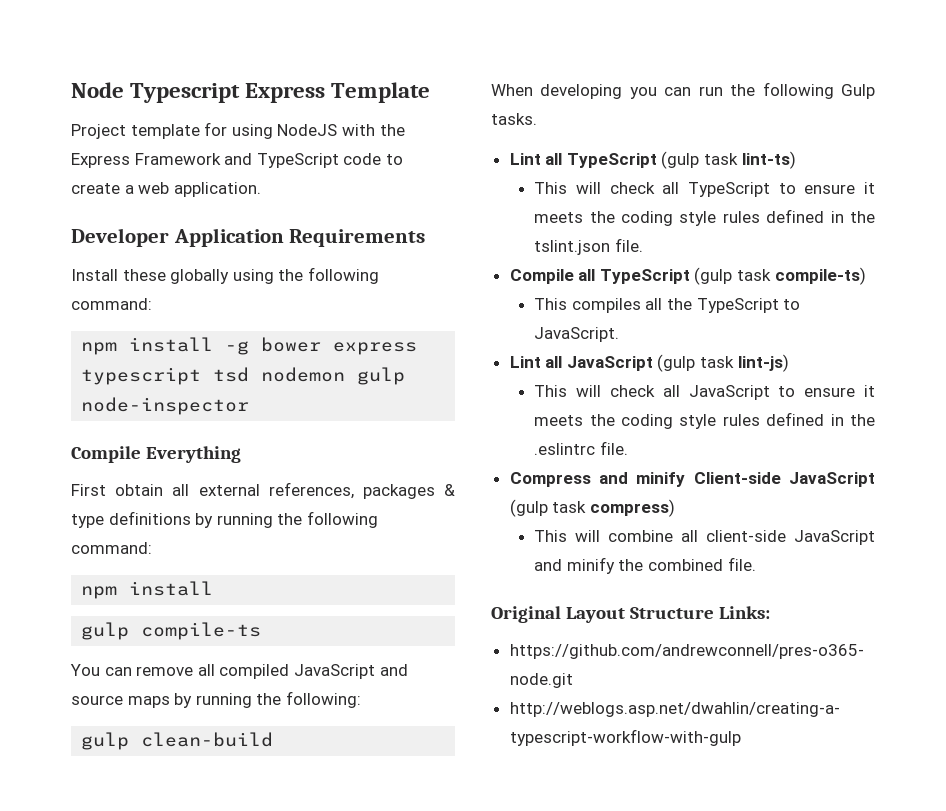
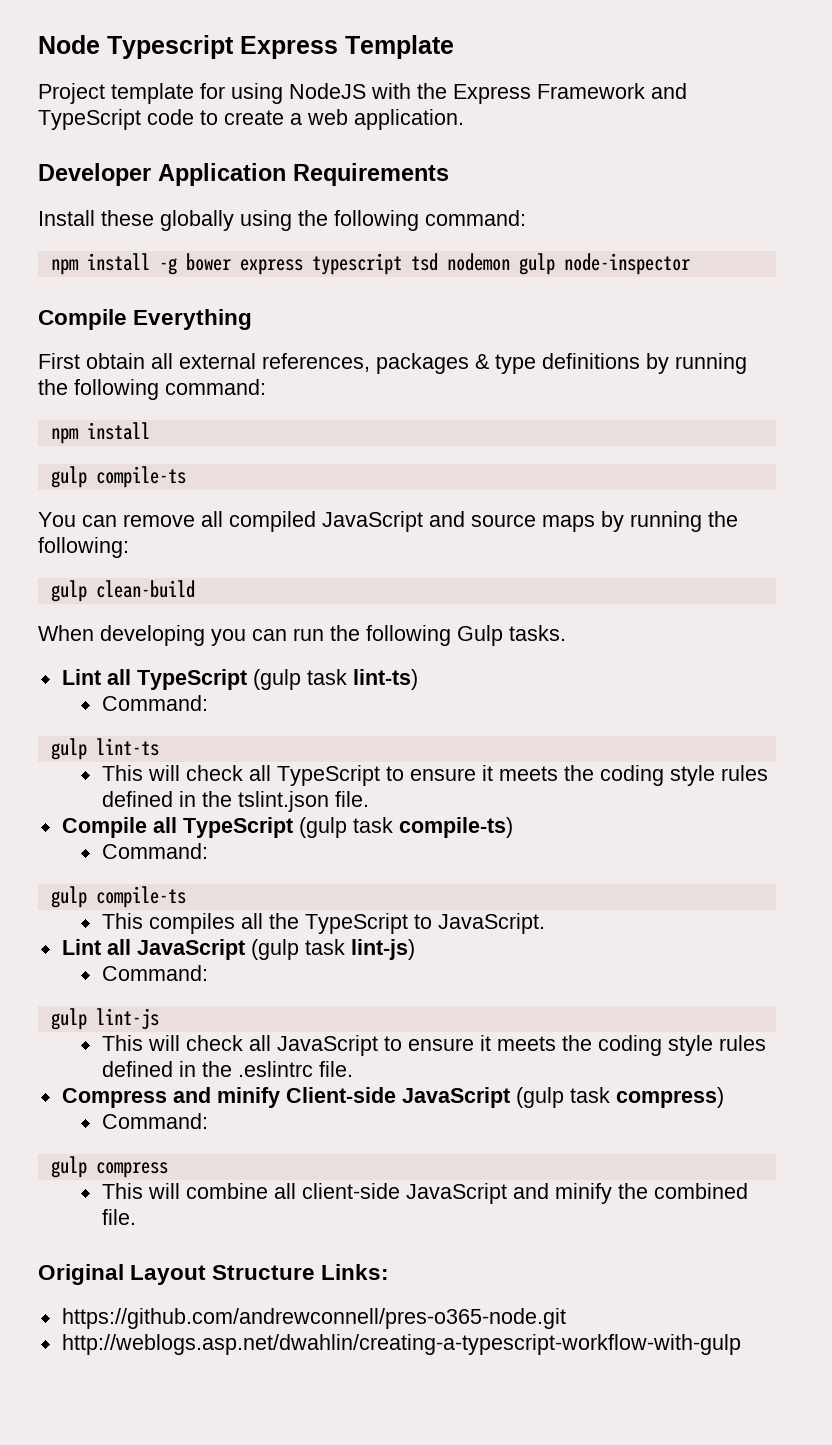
  Lint all TypeScript (gulp task lint-ts)
+ Command:
+ gulp lint-ts
  Compile all TypeScript (gulp task compile-ts)
+ Command:
+ gulp compile-ts
  Lint all JavaScript (gulp task lint-js)
+ Command:
+ gulp lint-js
  Compress and minify Client-side JavaScript (gulp task compress)
+ Command:
+ gulp compress

